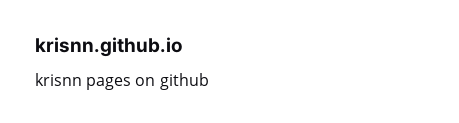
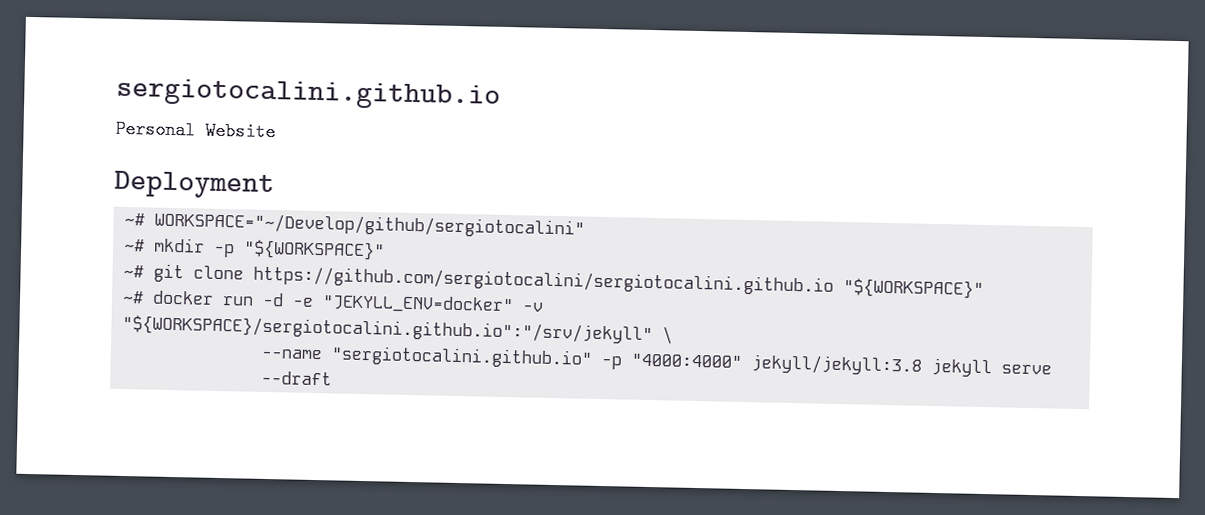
- krisnn.github.io
- krisnn pages on github
+ sergiotocalini.github.io
+ Personal Website
+ Deployment
+ ~# WORKSPACE="~/Develop/github/sergiotocalini"
+ ~# mkdir -p "${WORKSPACE}"
+ ~# git clone https://github.com/sergiotocalini/sergiotocalini.github.io "${WORKSPACE}"
+ ~# docker run -d -e "JEKYLL_ENV=docker" -v "${WORKSPACE}/sergiotocalini.github.io":"/srv/jekyll" \
+ --name "sergiotocalini.github.io" -p "4000:4000" jekyll/jekyll:3.8 jekyll serve --draft

